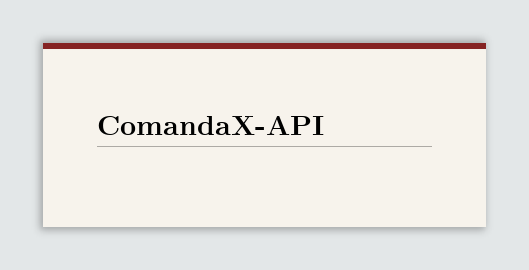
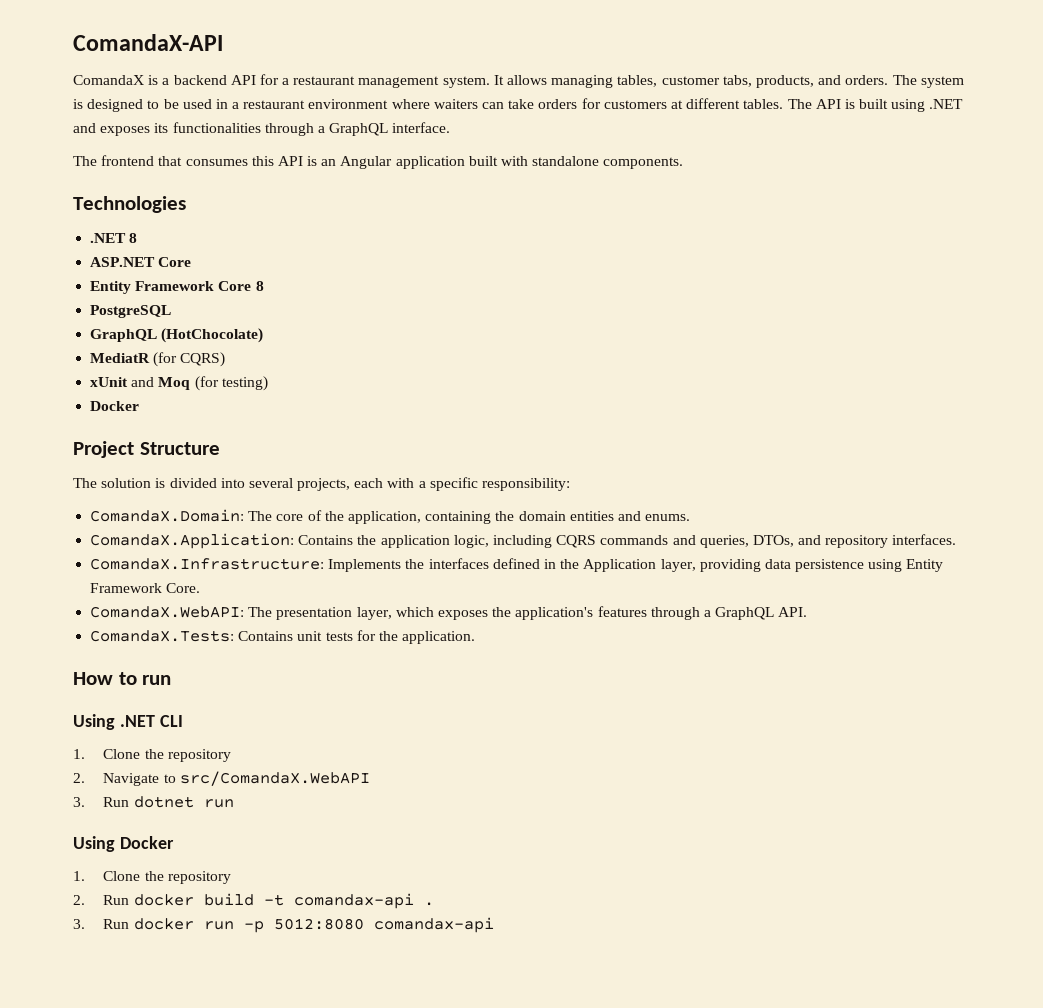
+ ComandaX is a backend API for a restaurant management system. It allows managing tables, customer tabs, products, and orders. The system is designed to be used in a restaurant environment where waiters can take orders for customers at different tables. The API is built using .NET and exposes its functionalities through a GraphQL interface.
+ The frontend that consumes this API is an Angular application built with standalone components.
+ Technologies
+ .NET 8
+ ASP.NET Core
+ Entity Framework Core 8
+ PostgreSQL
+ GraphQL (HotChocolate)
+ MediatR (for CQRS)
+ xUnit and Moq (for testing)
+ Docker
+ Project Structure
+ The solution is divided into several projects, each with a specific responsibility:
+ ComandaX.Domain: The core of the application, containing the domain entities and enums.
+ ComandaX.Application: Contains the application logic, including CQRS commands and queries, DTOs, and repository interfaces.
+ ComandaX.Infrastructure: Implements the interfaces defined in the Application layer, providing data persistence using Entity Framework Core.
+ ComandaX.WebAPI: The presentation layer, which exposes the application's features through a GraphQL API.
+ ComandaX.Tests: Contains unit tests for the application.
+ How to run
+ Using .NET CLI
+ 1. Clone the repository
+ 2. Navigate to src/ComandaX.WebAPI
+ 3. Run dotnet run
+ Using Docker
+ 1. Clone the repository
+ 2. Run docker build -t comandax-api .
+ 3. Run docker run -p 5012:8080 comandax-api

